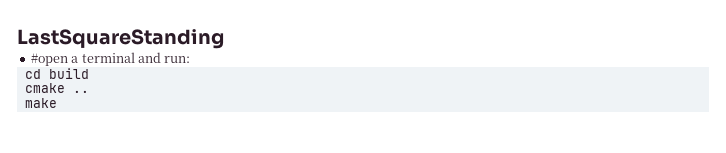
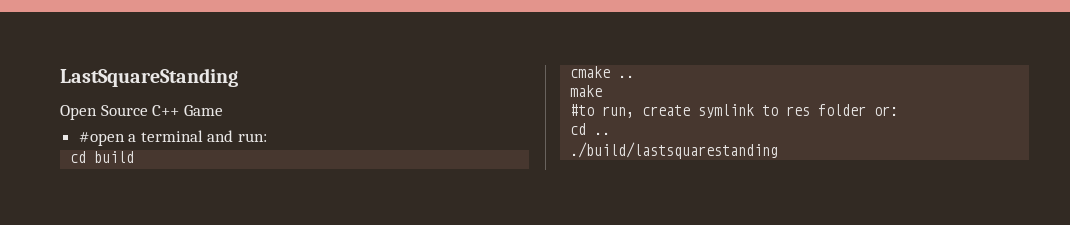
+ Open Source C++ Game
+ #to run, create symlink to res folder or:
+ cd ..
+ ./build/lastsquarestanding

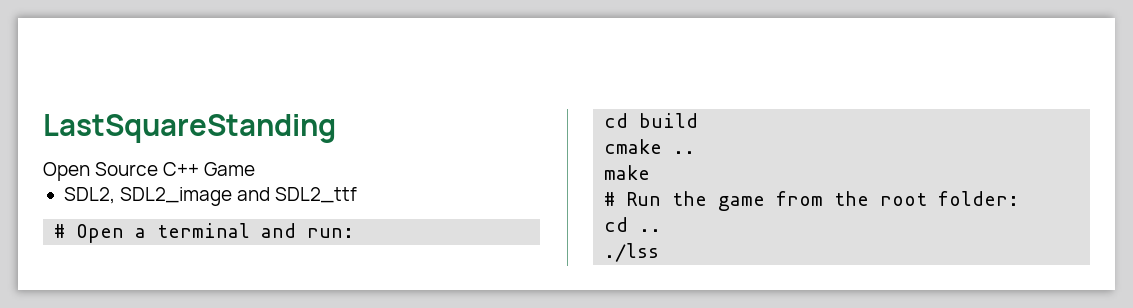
- #open a terminal and run:
+ SDL2, SDL2_image and SDL2_ttf
+ # Open a terminal and run:
- #to run, create symlink to res folder or:
+ # Run the game from the root folder:
- ./build/lastsquarestanding
+ ./lss

